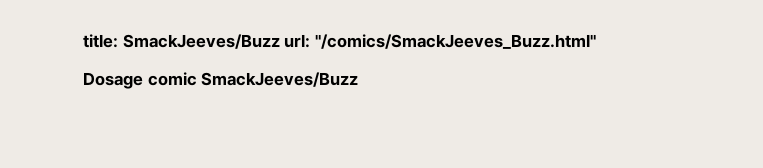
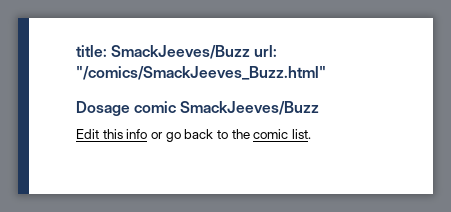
+ Edit this info or go back to the comic list.

